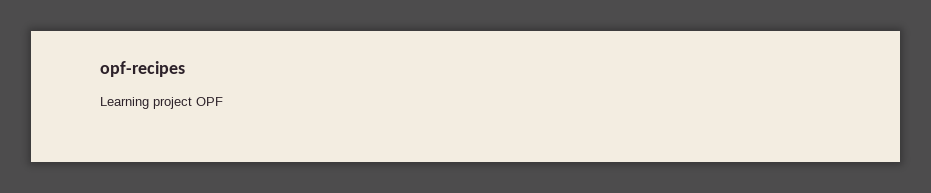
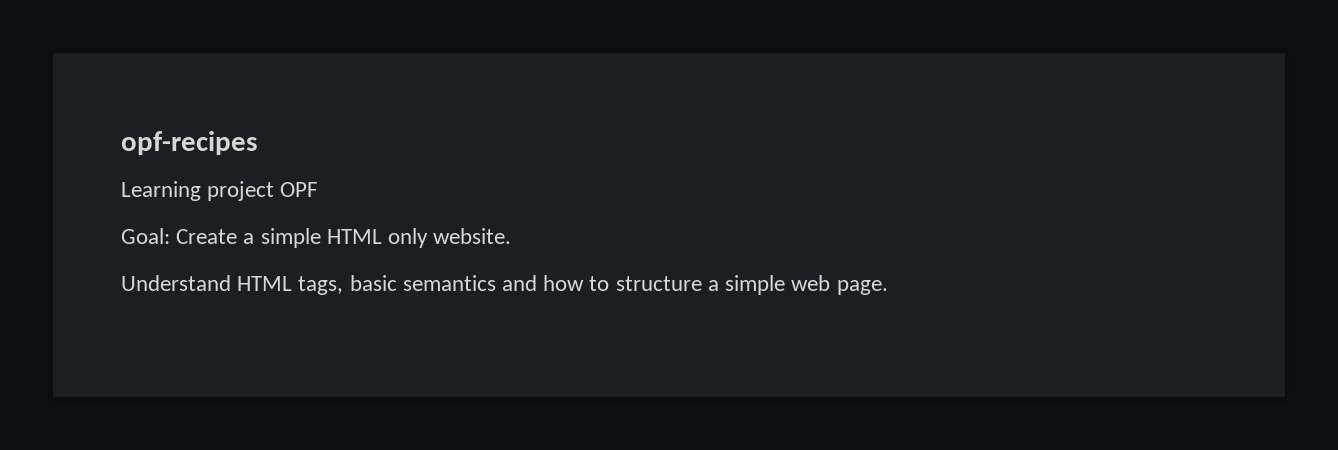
+ Goal: Create a simple HTML only website.
+ Understand HTML tags, basic semantics and how to structure a simple web page.

